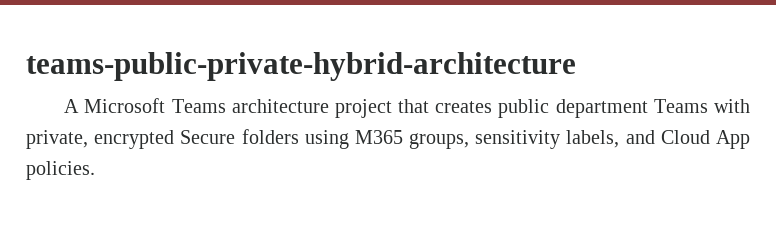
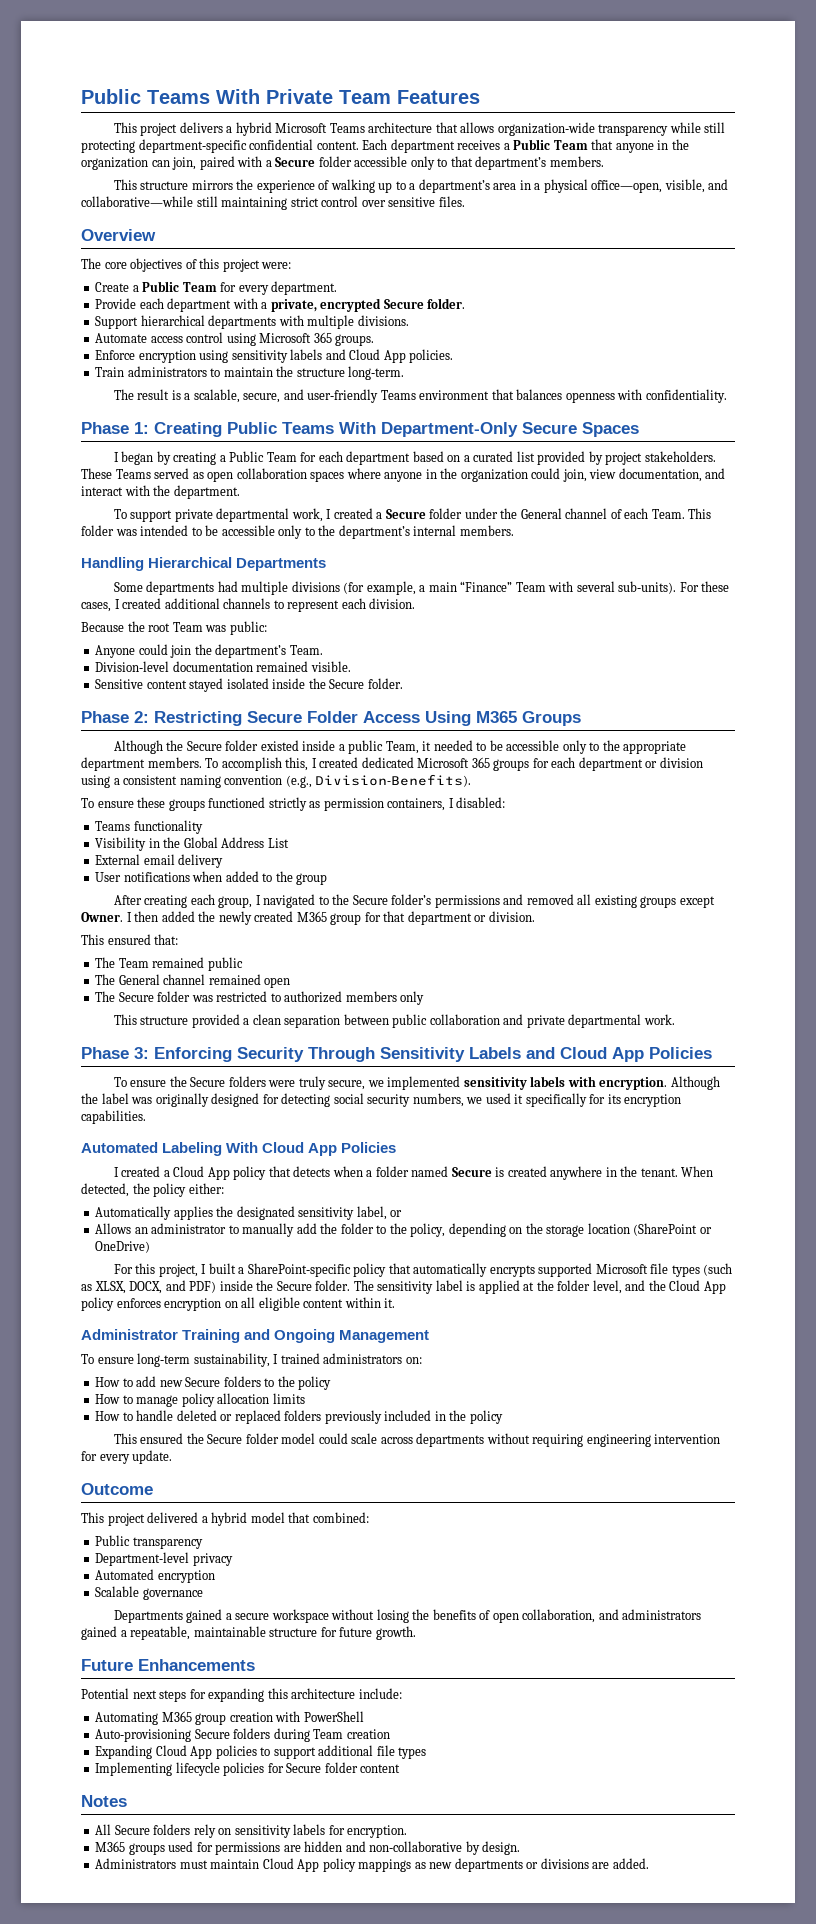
- teams-public-private-hybrid-architecture
- A Microsoft Teams architecture project that creates public department Teams with private, encrypted Secure folders using M365 groups, sensitivity labels, and Cloud App policies.
+ Public Teams With Private Team Features
+ This project delivers a hybrid Microsoft Teams architecture that allows organization‑wide transparency while still protecting department‑specific confidential content. Each department receives a Public Team that anyone in the organization can join, paired with a Secure folder accessible only to that department’s members.
+ This structure mirrors the experience of walking up to a department’s area in a physical office—open, visible, and collaborative—while still maintaining strict control over sensitive files.
+ Overview
+ The core objectives of this project were:
+ Create a Public Team for every department.
+ Provide each department with a private, encrypted Secure folder.
+ Support hierarchical departments with multiple divisions.
+ Automate access control using Microsoft 365 groups.
+ Enforce encryption using sensitivity labels and Cloud App policies.
+ Train administrators to maintain the structure long‑term.
+ The result is a scalable, secure, and user‑friendly Teams environment that balances openness with confidentiality.
+ Phase 1: Creating Public Teams With Department‑Only Secure Spaces
+ I began by creating a Public Team for each department based on a curated list provided by project stakeholders. These Teams served as open collaboration spaces where anyone in the organization could join, view documentation, and interact with the department.
+ To support private departmental work, I created a Secure folder under the General channel of each Team. This folder was intended to be accessible only to the department’s internal members.
+ Handling Hierarchical Departments
+ Some departments had multiple divisions (for example, a main “Finance” Team with several sub‑units). For these cases, I created additional channels to represent each division.
+ Because the root Team was public:
+ Anyone could join the department’s Team.
+ Division‑level documentation remained visible.
+ Sensitive content stayed isolated inside the Secure folder.
+ Phase 2: Restricting Secure Folder Access Using M365 Groups
+ Although the Secure folder existed inside a public Team, it needed to be accessible only to the appropriate department members. To accomplish this, I created dedicated Microsoft 365 groups for each department or division using a consistent naming convention (e.g., Division‑Benefits).
+ To ensure these groups functioned strictly as permission containers, I disabled:
+ Teams functionality
+ Visibility in the Global Address List
+ External email delivery
+ User notifications when added to the group
+ After creating each group, I navigated to the Secure folder’s permissions and removed all existing groups except Owner. I then added the newly created M365 group for that department or division.
+ This ensured that:
+ The Team remained public
+ The General channel remained open
+ The Secure folder was restricted to authorized members only
+ This structure provided a clean separation between public collaboration and private departmental work.
+ Phase 3: Enforcing Security Through Sensitivity Labels and Cloud App Policies
+ To ensure the Secure folders were truly secure, we implemented sensitivity labels with encryption. Although the label was originally designed for detecting social security numbers, we used it specifically for its encryption capabilities.
+ Automated Labeling With Cloud App Policies
+ I created a Cloud App policy that detects when a folder named Secure is created anywhere in the tenant. When detected, the policy either:
+ Automatically applies the designated sensitivity label, or
+ Allows an administrator to manually add the folder to the policy, depending on the storage location (SharePoint or OneDrive)
+ For this project, I built a SharePoint‑specific policy that automatically encrypts supported Microsoft file types (such as XLSX, DOCX, and PDF) inside the Secure folder. The sensitivity label is applied at the folder level, and the Cloud App policy enforces encryption on all eligible content within it.
+ Administrator Training and Ongoing Management
+ To ensure long‑term sustainability, I trained administrators on:
+ How to add new Secure folders to the policy
+ How to manage policy allocation limits
+ How to handle deleted or replaced folders previously included in the policy
+ This ensured the Secure folder model could scale across departments without requiring engineering intervention for every update.
+ Outcome
+ This project delivered a hybrid model that combined:
+ Public transparency
+ Department‑level privacy
+ Automated encryption
+ Scalable governance
+ Departments gained a secure workspace without losing the benefits of open collaboration, and administrators gained a repeatable, maintainable structure for future growth.
+ Future Enhancements
+ Potential next steps for expanding this architecture include:
+ Automating M365 group creation with PowerShell
+ Auto‑provisioning Secure folders during Team creation
+ Expanding Cloud App policies to support additional file types
+ Implementing lifecycle policies for Secure folder content
+ Notes
+ All Secure folders rely on sensitivity labels for encryption.
+ M365 groups used for permissions are hidden and non‑collaborative by design.
+ Administrators must maintain Cloud App policy mappings as new departments or divisions are added.

